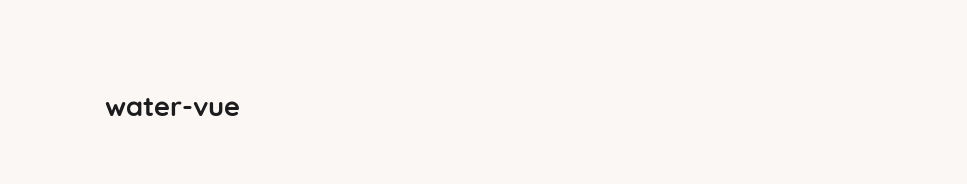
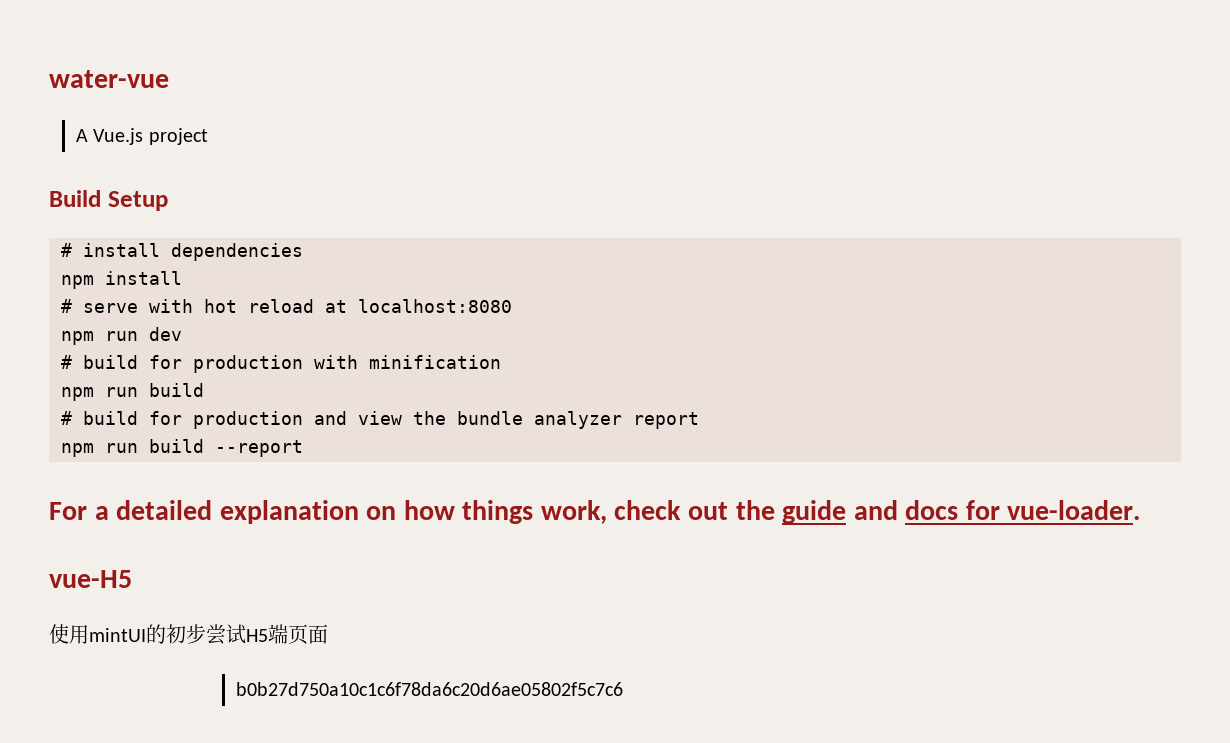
+ A Vue.js project
+ Build Setup
+ # install dependencies
+ npm install
+ # serve with hot reload at localhost:8080
+ npm run dev
+ # build for production with minification
+ npm run build
+ # build for production and view the bundle analyzer report
+ npm run build --report
+ For a detailed explanation on how things work, check out the guide and docs for vue-loader.
+ vue-H5
+ 使用mintUI的初步尝试H5端页面
+ b0b27d750a10c1c6f78da6c20d6ae05802f5c7c6

